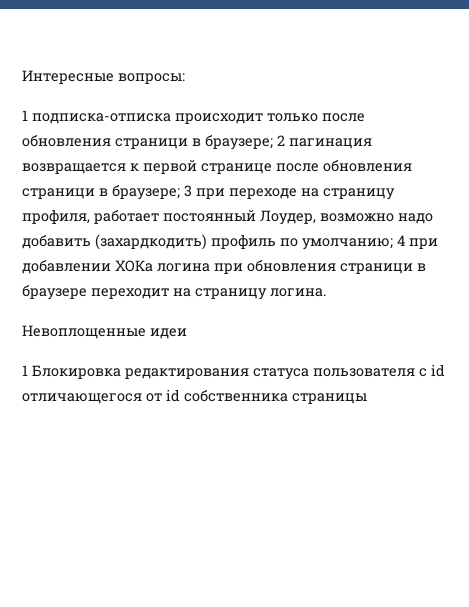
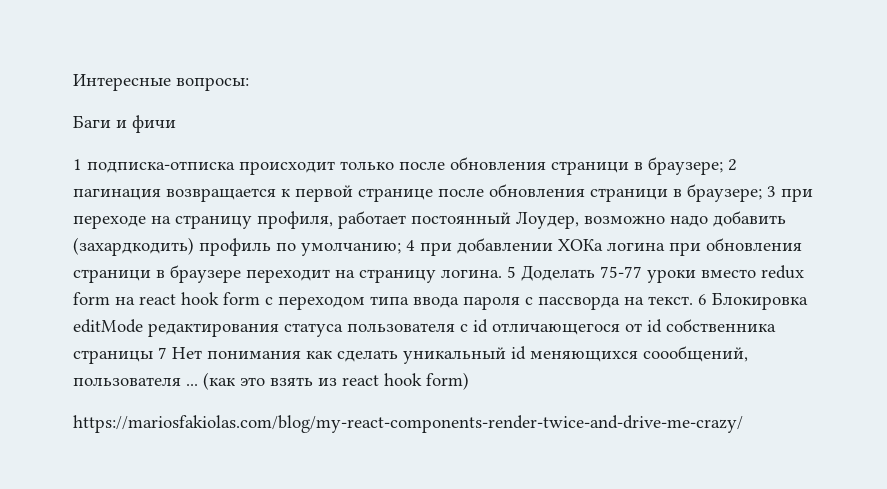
+ Баги и фичи
- 1 подписка-отписка происходит только после обновления страници в браузере; 2 пагинация возвращается к первой странице после обновления страници в браузере; 3 при переходе на страницу профиля, работает постоянный Лоудер, возможно надо добавить (захардкодить) профиль по умолчанию; 4 при добавлении ХОКа логина при обновления страници в браузере переходит на страницу логина.
- Невоплощенные идеи
- 1 Блокировка редактирования статуса пользователя с id отличающегося от id собственника страницы
+ 1 подписка-отписка происходит только после обновления страници в браузере; 2 пагинация возвращается к первой странице после обновления страници в браузере; 3 при переходе на страницу профиля, работает постоянный Лоудер, возможно надо добавить (захардкодить) профиль по умолчанию; 4 при добавлении ХОКа логина при обновления страници в браузере переходит на страницу логина. 5 Доделать 75-77 уроки вместо redux form на react hook form c переходом типа ввода пароля с пассворда на текст. 6 Блокировка editMode редактирования статуса пользователя с id отличающегося от id собственника страницы 7 Нет понимания как сделать уникальный id меняющихся соообщений, пользователя ... (как это взять из react hook form)
+ https://mariosfakiolas.com/blog/my-react-components-render-twice-and-drive-me-crazy/

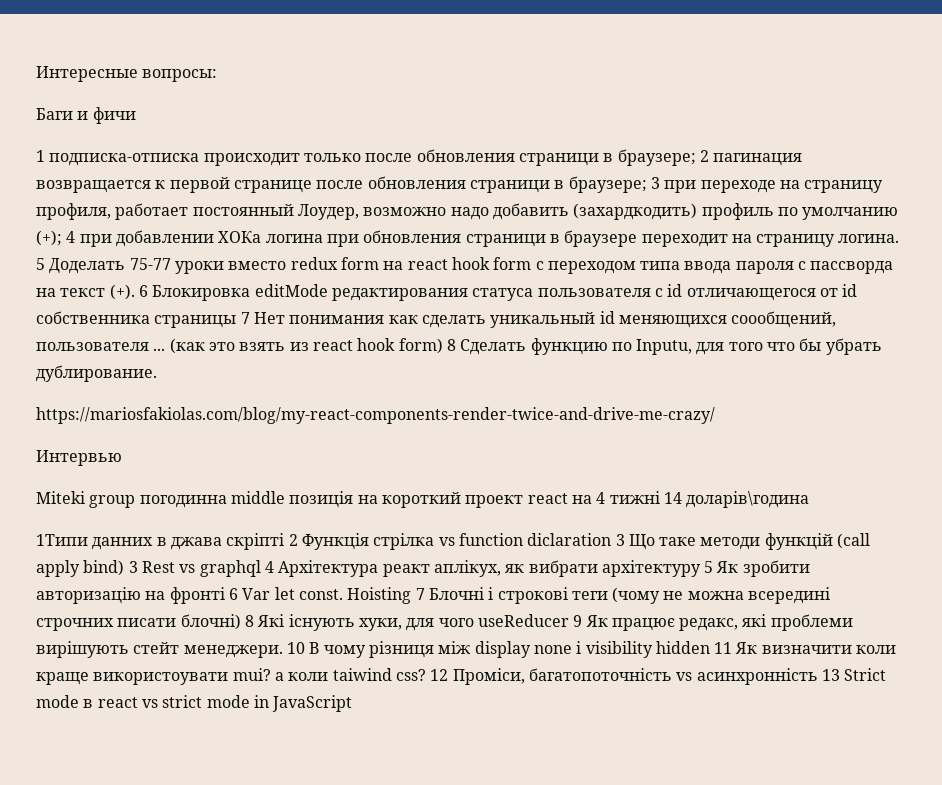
- 1 подписка-отписка происходит только после обновления страници в браузере; 2 пагинация возвращается к первой странице после обновления страници в браузере; 3 при переходе на страницу профиля, работает постоянный Лоудер, возможно надо добавить (захардкодить) профиль по умолчанию; 4 при добавлении ХОКа логина при обновления страници в браузере переходит на страницу логина.
+ 1 подписка-отписка происходит только после обновления страници в браузере; 2 пагинация возвращается к первой странице после обновления страници в браузере; 3 при переходе на страницу профиля, работает постоянный Лоудер, возможно надо добавить (захардкодить) профиль по умолчанию (+); 4 при добавлении ХОКа логина при обновления страници в браузере переходит на страницу логина.
- 5 Доделать 75-77 уроки вместо redux form на react hook form c переходом типа ввода пароля с пассворда на текст.
+ 5 Доделать 75-77 уроки вместо redux form на react hook form c переходом типа ввода пароля с пассворда на текст (+).
- (как это взять из react hook form)
+ (как это взять из react hook form) 8 Сделать функцию по Inputu, для того что бы убрать дублирование.
  https://mariosfakiolas.com/blog/my-react-components-render-twice-and-drive-me-crazy/
+ Интервью
+ Miteki group погодинна middle позиція на короткий проект react на 4 тижні 14 доларів\година
+ 1Типи данних в джава скріпті 2 Функція стрілка vs function diclaration 3 Що таке методи функцій (call apply bind) 3 Rest vs graphql 4 Архітектура реакт аплікух, як вибрати архітектуру 5 Як зробити авторизацію на фронті 6 Var let const. Hoisting 7 Блочні і строкові теги (чому не можна всередині строчних писати блочні) 8 Які існують хуки, для чого useReducer 9 Як працює редакс, які проблеми вирішують стейт менеджери. 10 В чому різниця між display none і visibility hidden 11 Як визначити коли краще використоувати mui? а коли taiwind css? 12 Проміси, багатопоточність vs асинхронність 13 Strict mode в react vs strict mode in JavaScript

